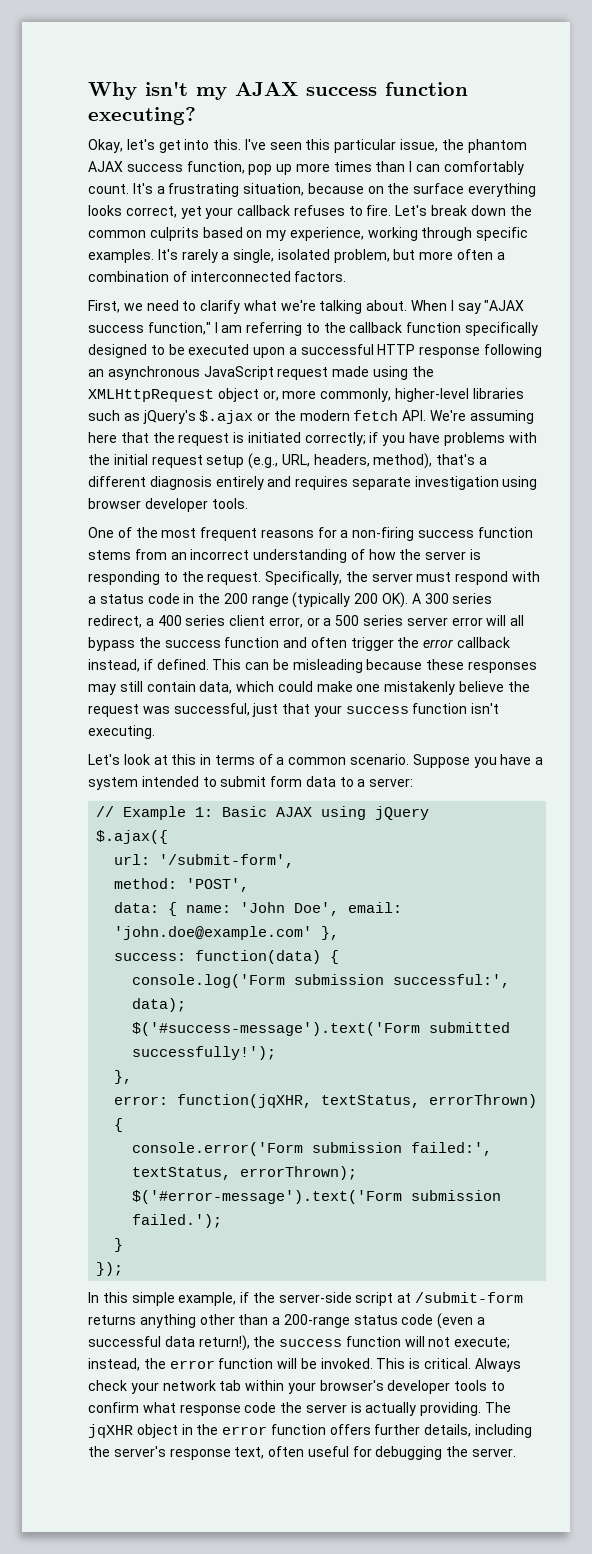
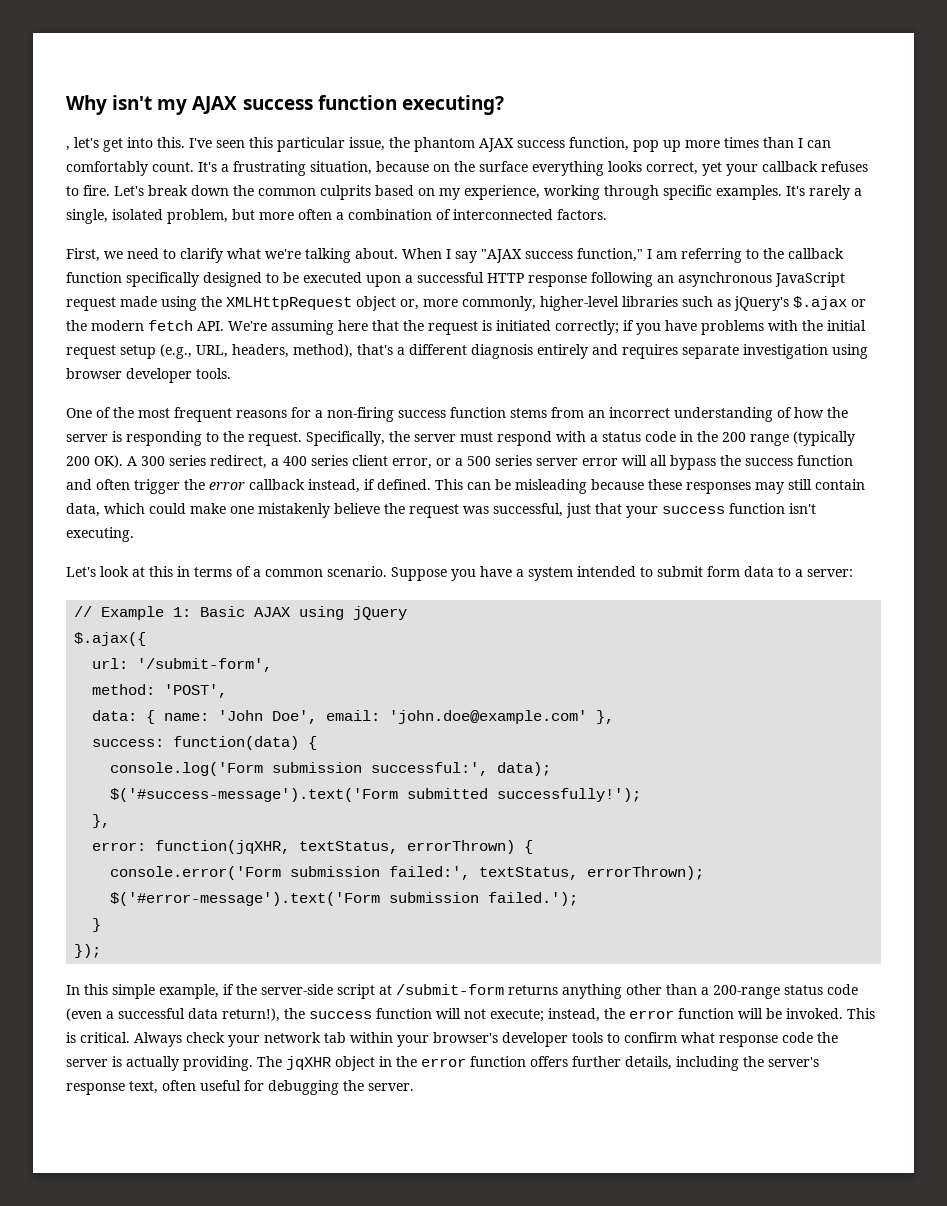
- Okay, let's get into this.
+ , let's get into this.

